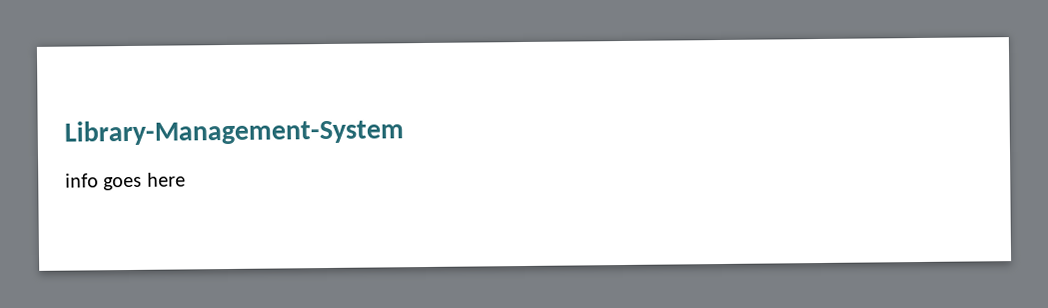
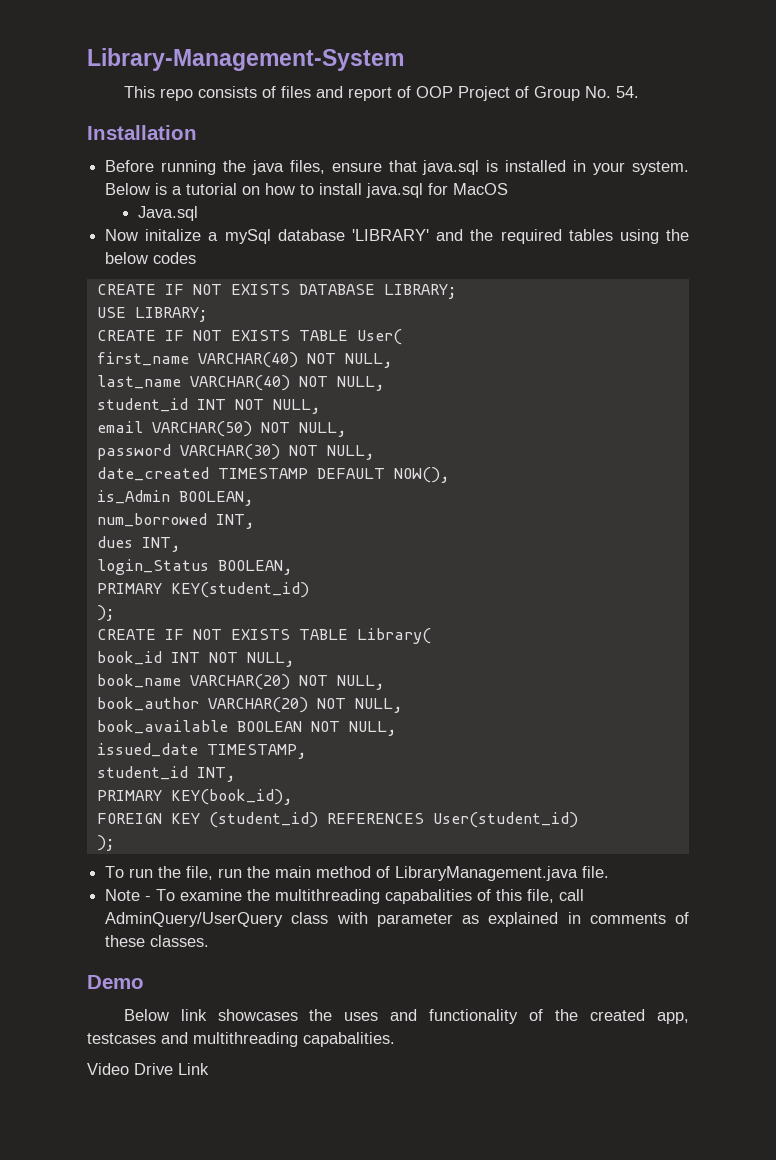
- info goes here
+ This repo consists of files and report of OOP Project of Group No. 54.
+ Installation
+ Before running the java files, ensure that java.sql is installed in your system. Below is a tutorial on how to install java.sql for MacOS
+ Java.sql
+ Now initalize a mySql database 'LIBRARY' and the required tables using the below codes
+ CREATE IF NOT EXISTS DATABASE LIBRARY;
+ USE LIBRARY;
+ CREATE IF NOT EXISTS TABLE User(
+ first_name VARCHAR(40) NOT NULL,
+ last_name VARCHAR(40) NOT NULL,
+ student_id INT NOT NULL,
+ email VARCHAR(50) NOT NULL,
+ password VARCHAR(30) NOT NULL,
+ date_created TIMESTAMP DEFAULT NOW(),
+ is_Admin BOOLEAN,
+ num_borrowed INT,
+ dues INT,
+ login_Status BOOLEAN,
+ PRIMARY KEY(student_id)
+ );
+ CREATE IF NOT EXISTS TABLE Library(
+ book_id INT NOT NULL,
+ book_name VARCHAR(20) NOT NULL,
+ book_author VARCHAR(20) NOT NULL,
+ book_available BOOLEAN NOT NULL,
+ issued_date TIMESTAMP,
+ student_id INT,
+ PRIMARY KEY(book_id),
+ FOREIGN KEY (student_id) REFERENCES User(student_id)
+ );
+ To run the file, run the main method of LibraryManagement.java file.
+ Note - To examine the multithreading capabalities of this file, call AdminQuery/UserQuery class with parameter as explained in comments of these classes.
+ Demo
+ Below link showcases the uses and functionality of the created app, testcases and multithreading capabalities.
+ Video Drive Link

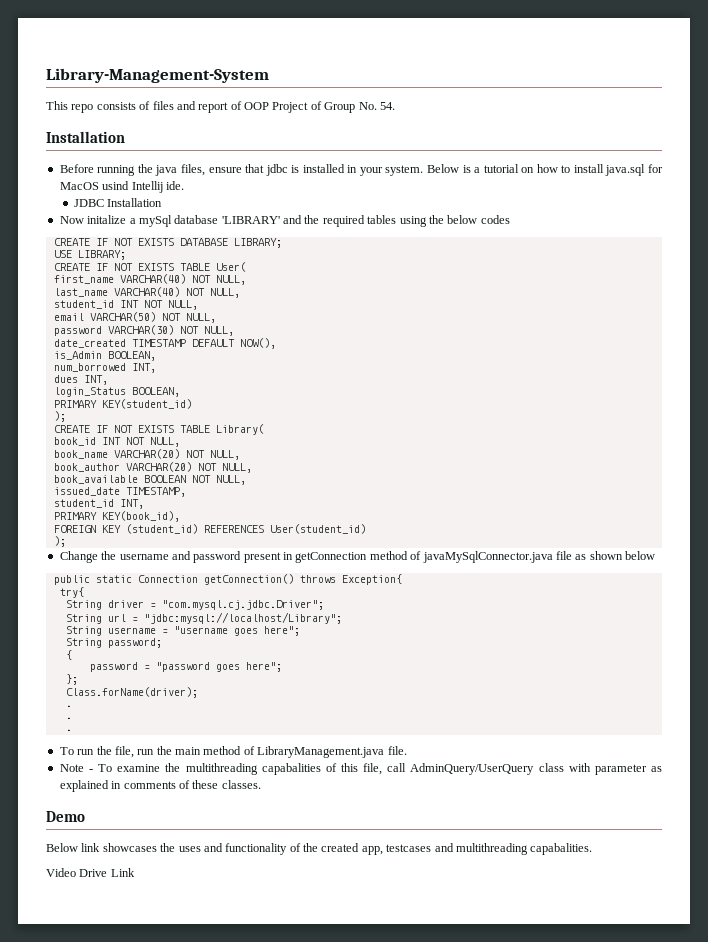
- Before running the java files, ensure that java.sql is installed in your system.
+ Before running the java files, ensure that jdbc is installed in your system.
- Below is a tutorial on how to install java.sql for MacOS
- Java.sql
+ Below is a tutorial on how to install java.sql for MacOS usind Intellij ide.
+ JDBC Installation
+ Change the username and password present in getConnection method of javaMySqlConnector.java file as shown below
+ public static Connection getConnection() throws Exception{
+ try{
+ String driver = "com.mysql.cj.jdbc.Driver";
+ String url = "jdbc:mysql://localhost/Library";
+ String username = "username goes here";
+ String password;
+ {
+ password = "password goes here";
+ };
+ Class.forName(driver);
+ .
+ .
+ .

